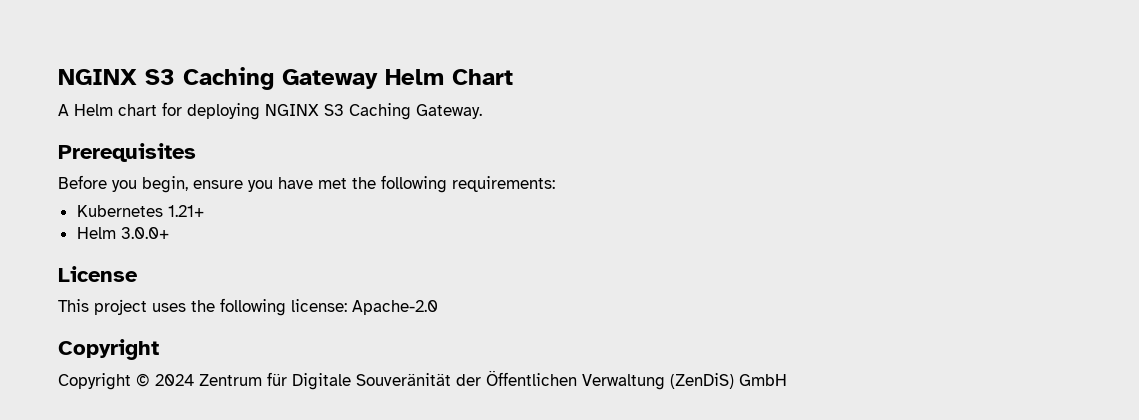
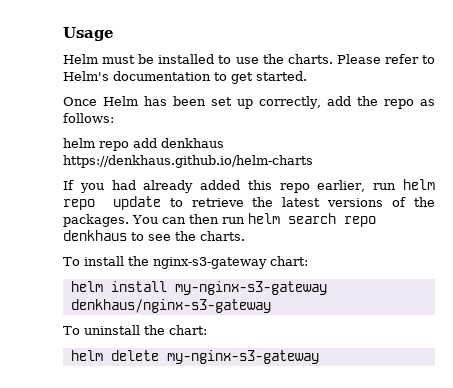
- NGINX S3 Caching Gateway Helm Chart
- A Helm chart for deploying NGINX S3 Caching Gateway.
- Prerequisites
- Before you begin, ensure you have met the following requirements:
- Kubernetes 1.21+
- Helm 3.0.0+
- License
- This project uses the following license: Apache-2.0
- Copyright
- Copyright © 2024 Zentrum für Digitale Souveränität der Öffentlichen Verwaltung (ZenDiS) GmbH
+ Usage
+ Helm must be installed to use the charts. Please refer to Helm's documentation to get started.
+ Once Helm has been set up correctly, add the repo as follows:
+ helm repo add denkhaus https://denkhaus.github.io/helm-charts
+ If you had already added this repo earlier, run helm repo update to retrieve the latest versions of the packages. You can then run helm search repo denkhaus to see the charts.
+ To install the nginx-s3-gateway chart:
+ helm install my-nginx-s3-gateway denkhaus/nginx-s3-gateway
+ To uninstall the chart:
+ helm delete my-nginx-s3-gateway

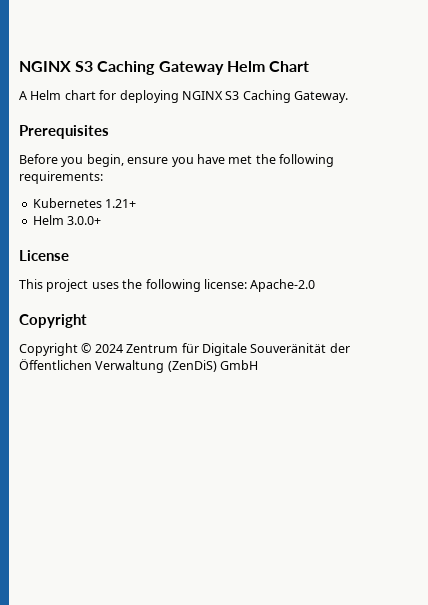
- Usage
- Helm must be installed to use the charts. Please refer to Helm's documentation to get started.
- Once Helm has been set up correctly, add the repo as follows:
- helm repo add denkhaus https://denkhaus.github.io/helm-charts
- If you had already added this repo earlier, run helm repo update to retrieve the latest versions of the packages. You can then run helm search repo denkhaus to see the charts.
- To install the nginx-s3-gateway chart:
- helm install my-nginx-s3-gateway denkhaus/nginx-s3-gateway
- To uninstall the chart:
- helm delete my-nginx-s3-gateway
+ NGINX S3 Caching Gateway Helm Chart
+ A Helm chart for deploying NGINX S3 Caching Gateway.
+ Prerequisites
+ Before you begin, ensure you have met the following requirements:
+ Kubernetes 1.21+
+ Helm 3.0.0+
+ License
+ This project uses the following license: Apache-2.0
+ Copyright
+ Copyright © 2024 Zentrum für Digitale Souveränität der Öffentlichen Verwaltung (ZenDiS) GmbH

